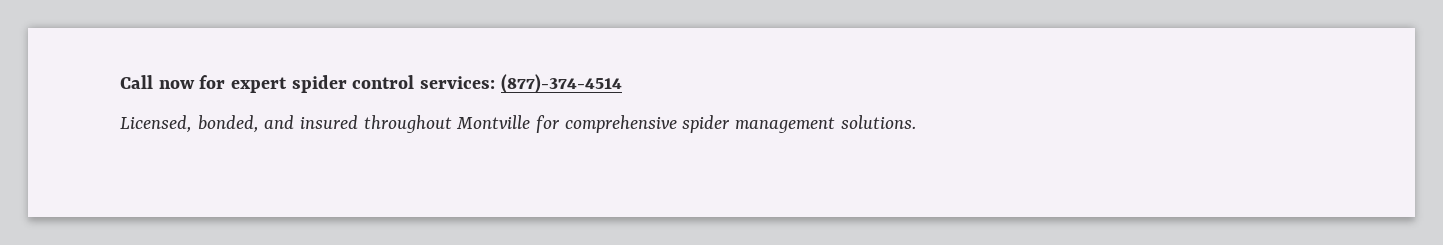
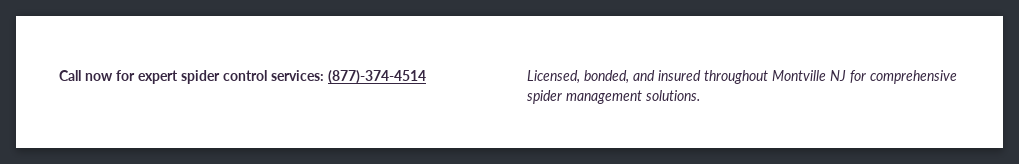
- Licensed, bonded, and insured throughout Montville for comprehensive spider management solutions.
+ Licensed, bonded, and insured throughout Montville NJ for comprehensive spider management solutions.

